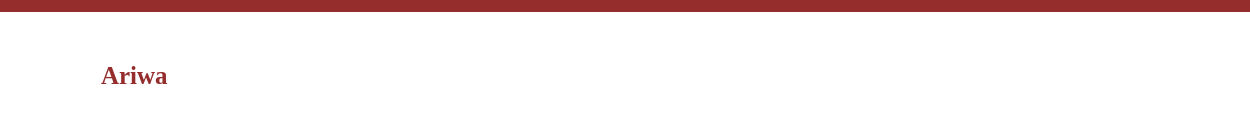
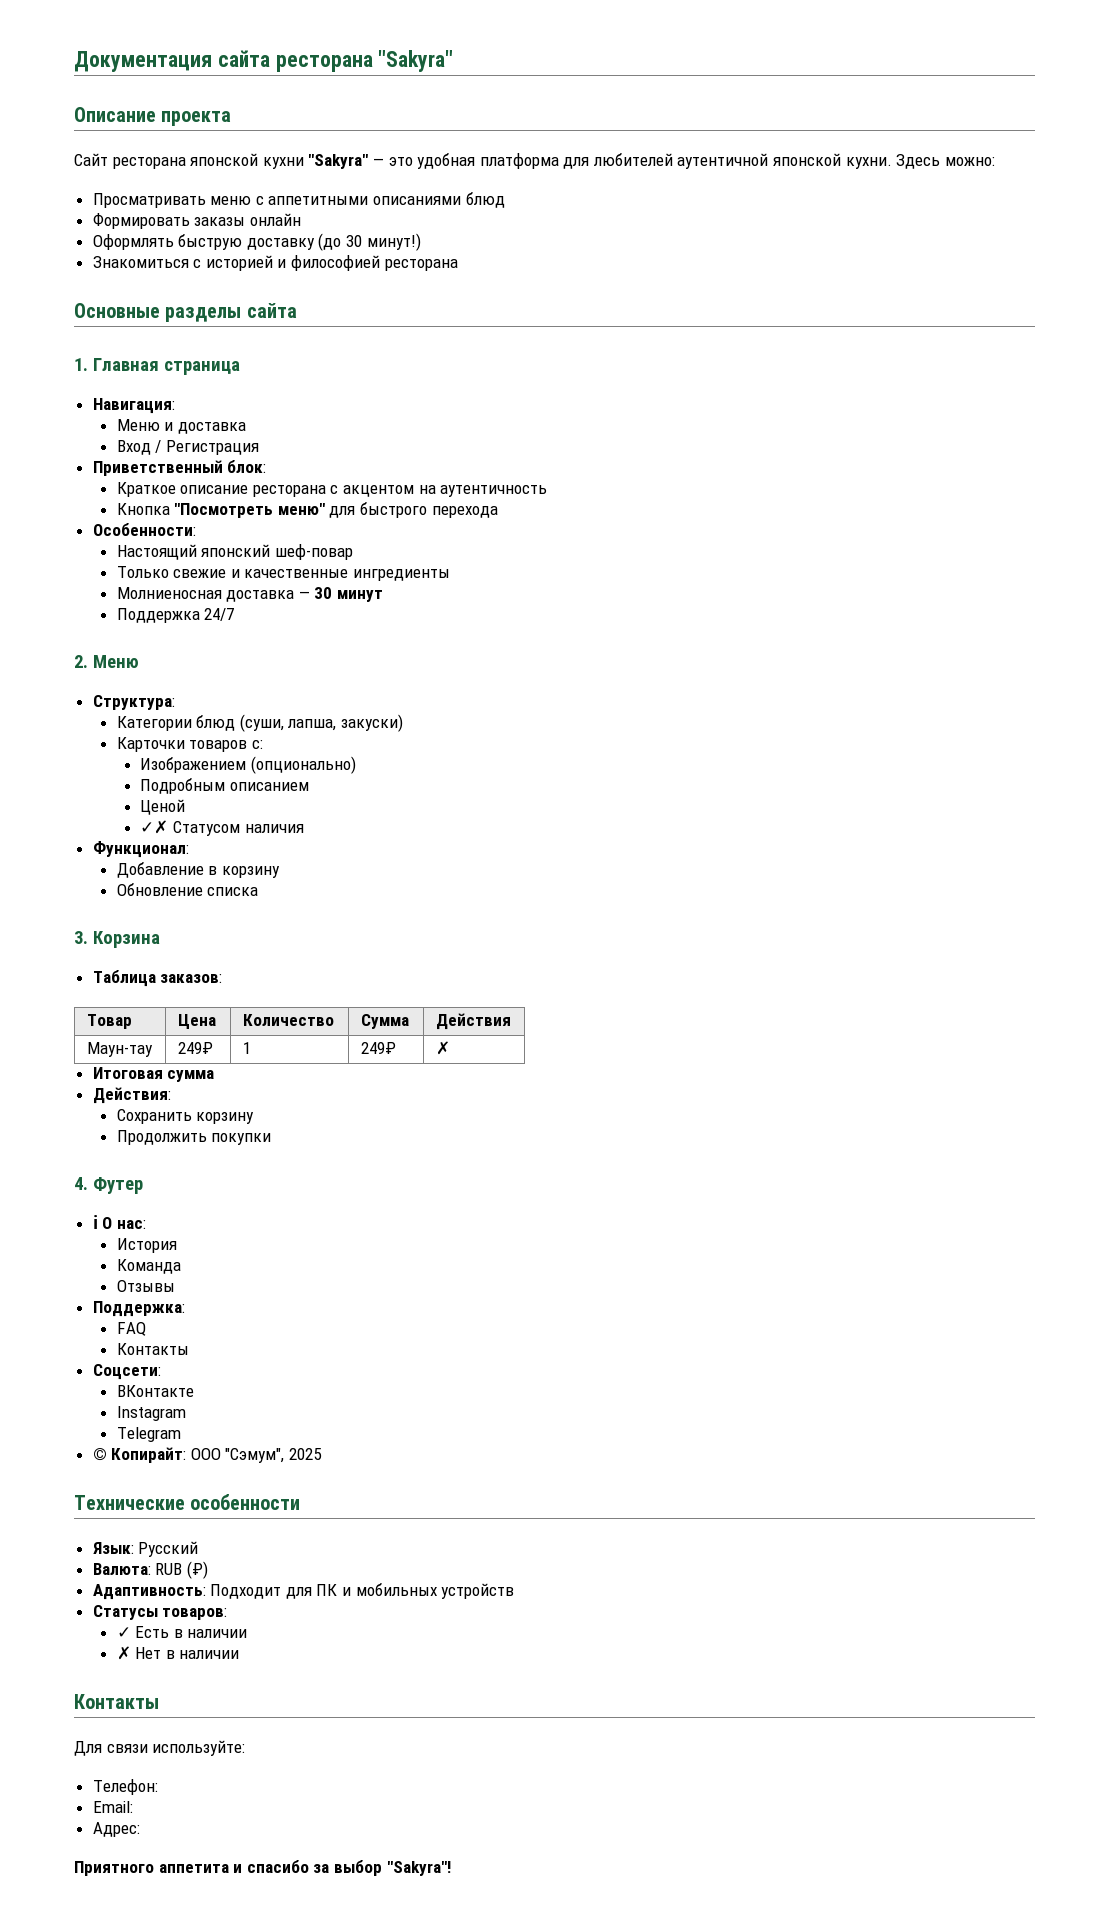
- Ariwa
+ Документация сайта ресторана "Sakyra"
+ Описание проекта
+ Сайт ресторана японской кухни "Sakyra" — это удобная платформа для любителей аутентичной японской кухни. Здесь можно:
+ Просматривать меню с аппетитными описаниями блюд
+ Формировать заказы онлайн
+ Оформлять быструю доставку (до 30 минут!)
+ Знакомиться с историей и философией ресторана
+ Основные разделы сайта
+ 1. Главная страница
+ Навигация:
+ Меню и доставка
+ Вход / Регистрация
+ Приветственный блок:
+ Краткое описание ресторана с акцентом на аутентичность
+ Кнопка "Посмотреть меню" для быстрого перехода
+ Особенности:
+ Настоящий японский шеф-повар
+ Только свежие и качественные ингредиенты
+ Молниеносная доставка — 30 минут
+ Поддержка 24/7
+ 2. Меню
+ Структура:
+ Категории блюд (суши, лапша, закуски)
+ Карточки товаров с:
+ Изображением (опционально)
+ Подробным описанием
+ Ценой
+ ✓✗ Статусом наличия
+ Функционал:
+ Добавление в корзину
+ Обновление списка
+ 3. Корзина
+ Таблица заказов:
+ Товар | Цена | Количество | Сумма | Действия
+ Маун-тау | 249₽ | 1 | 249₽ | ✗
+ Итоговая сумма
+ Действия:
+ Сохранить корзину
+ Продолжить покупки
+ 4. Футер
+ ℹ О нас:
+ История
+ Команда
+ Отзывы
+ Поддержка:
+ FAQ
+ Контакты
+ Соцсети:
+ ВКонтакте
+ Instagram
+ Telegram
+ © Копирайт: ООО "Сэмум", 2025
+ Технические особенности
+ Язык: Русский
+ Валюта: RUB (₽)
+ Адаптивность: Подходит для ПК и мобильных устройств
+ Статусы товаров:
+ ✓ Есть в наличии
+ ✗ Нет в наличии
+ Контакты
+ Для связи используйте:
+ Телефон:
+ Email:
+ Адрес:
+ Приятного аппетита и спасибо за выбор "Sakyra"!

